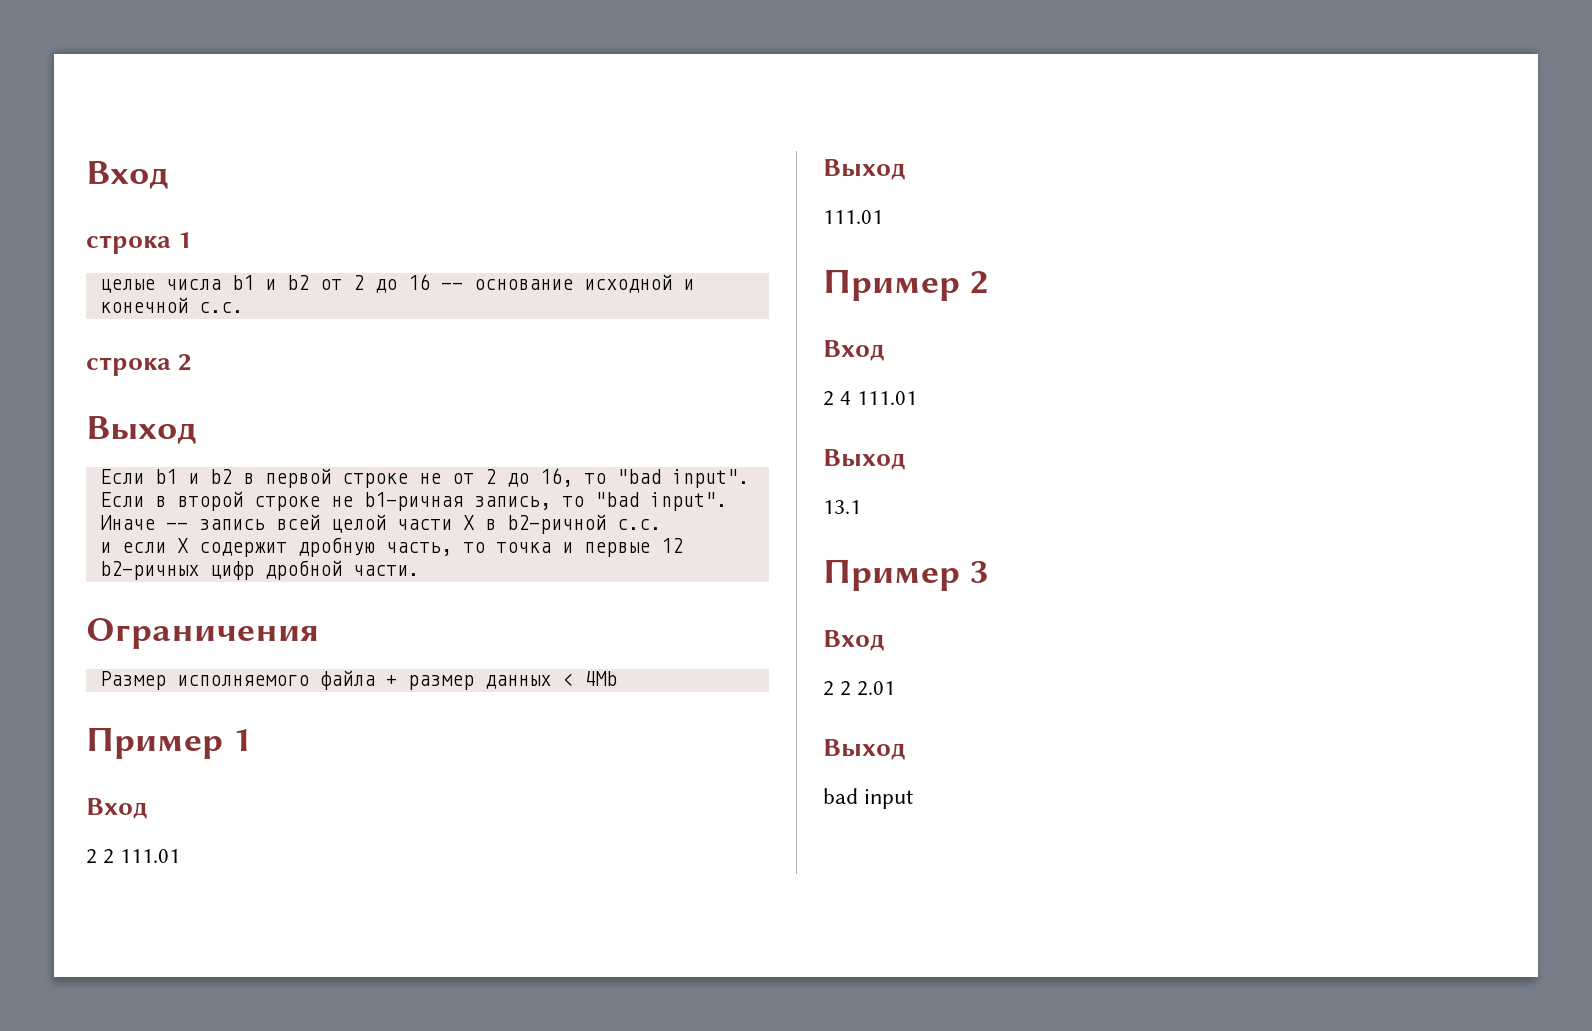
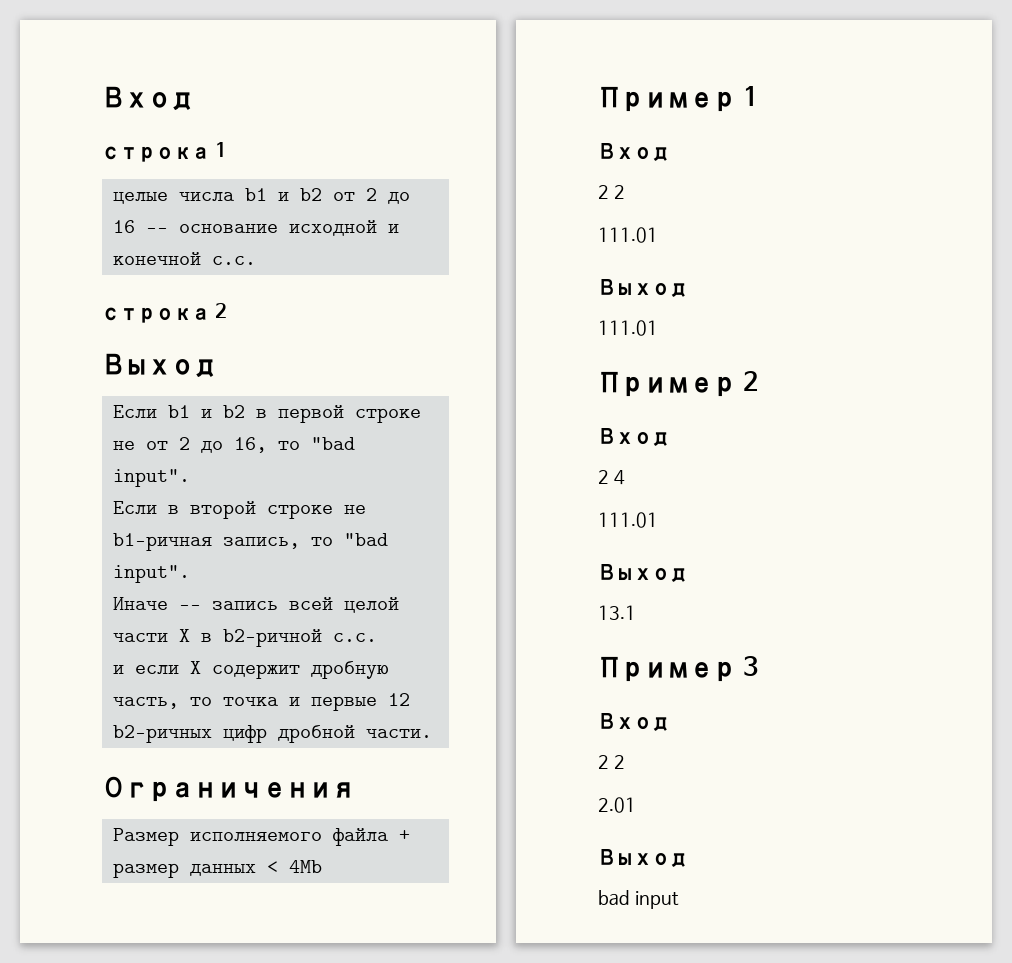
  Пример 1
  Вход
- 2 2 111.01
+ 2 2
+ 111.01
- 2 4 111.01
+ 2 4
+ 111.01
  Пример 3
  Вход
- 2 2 2.01
+ 2 2
+ 2.01

